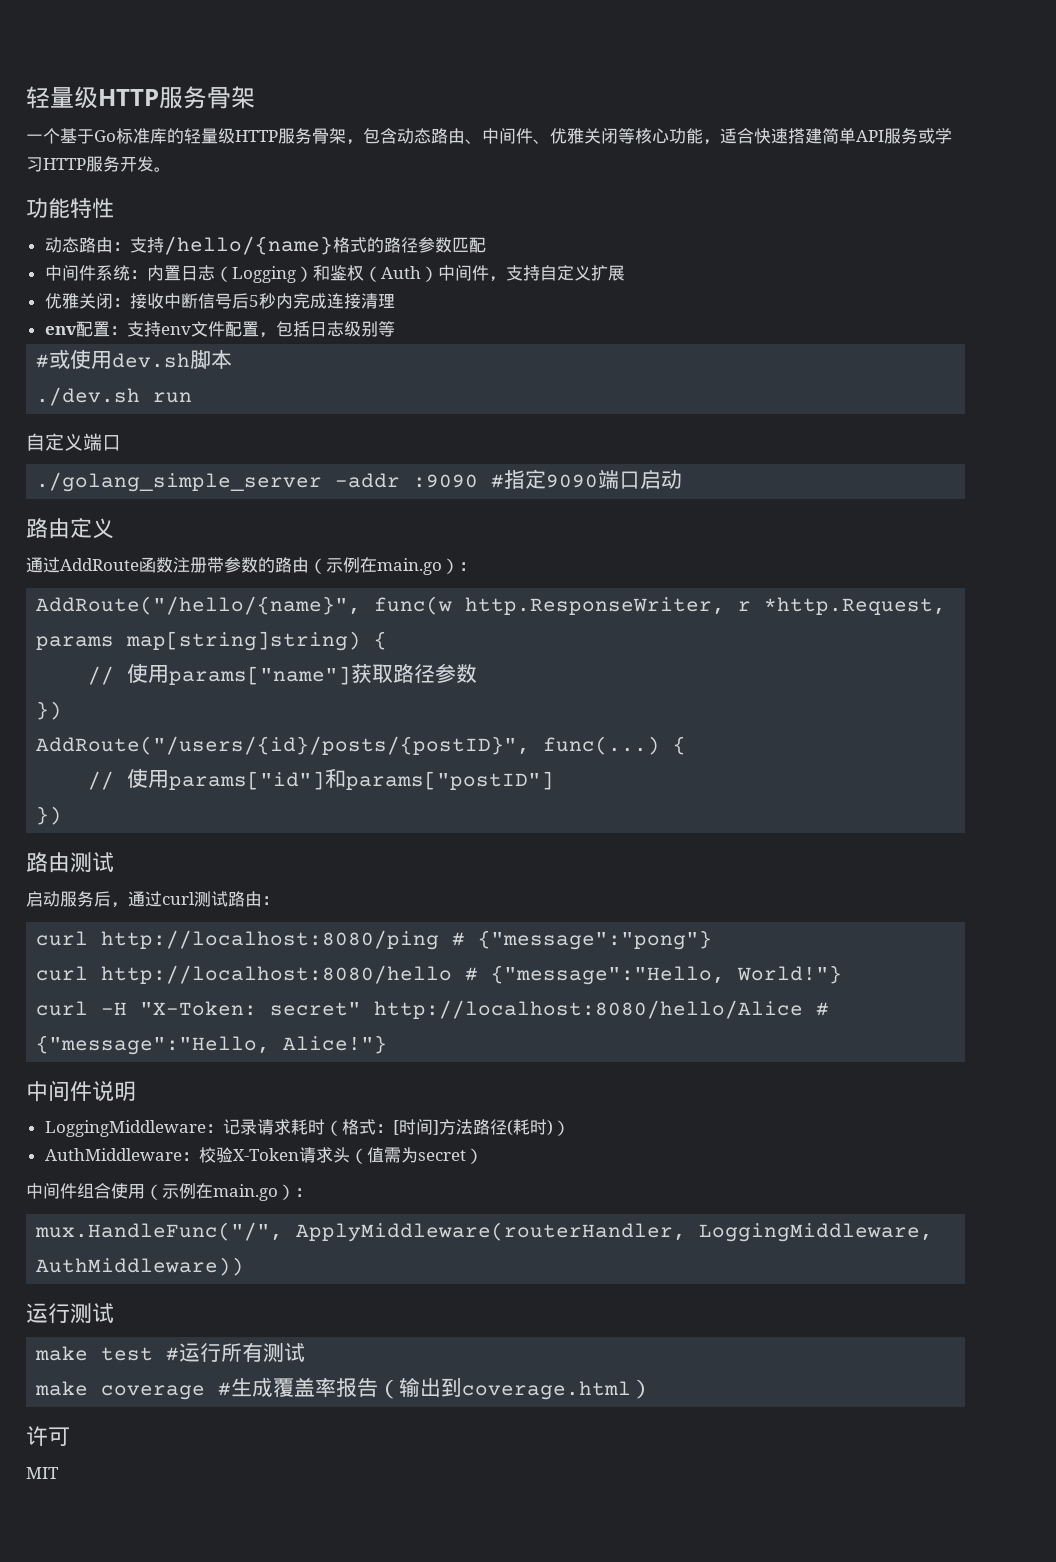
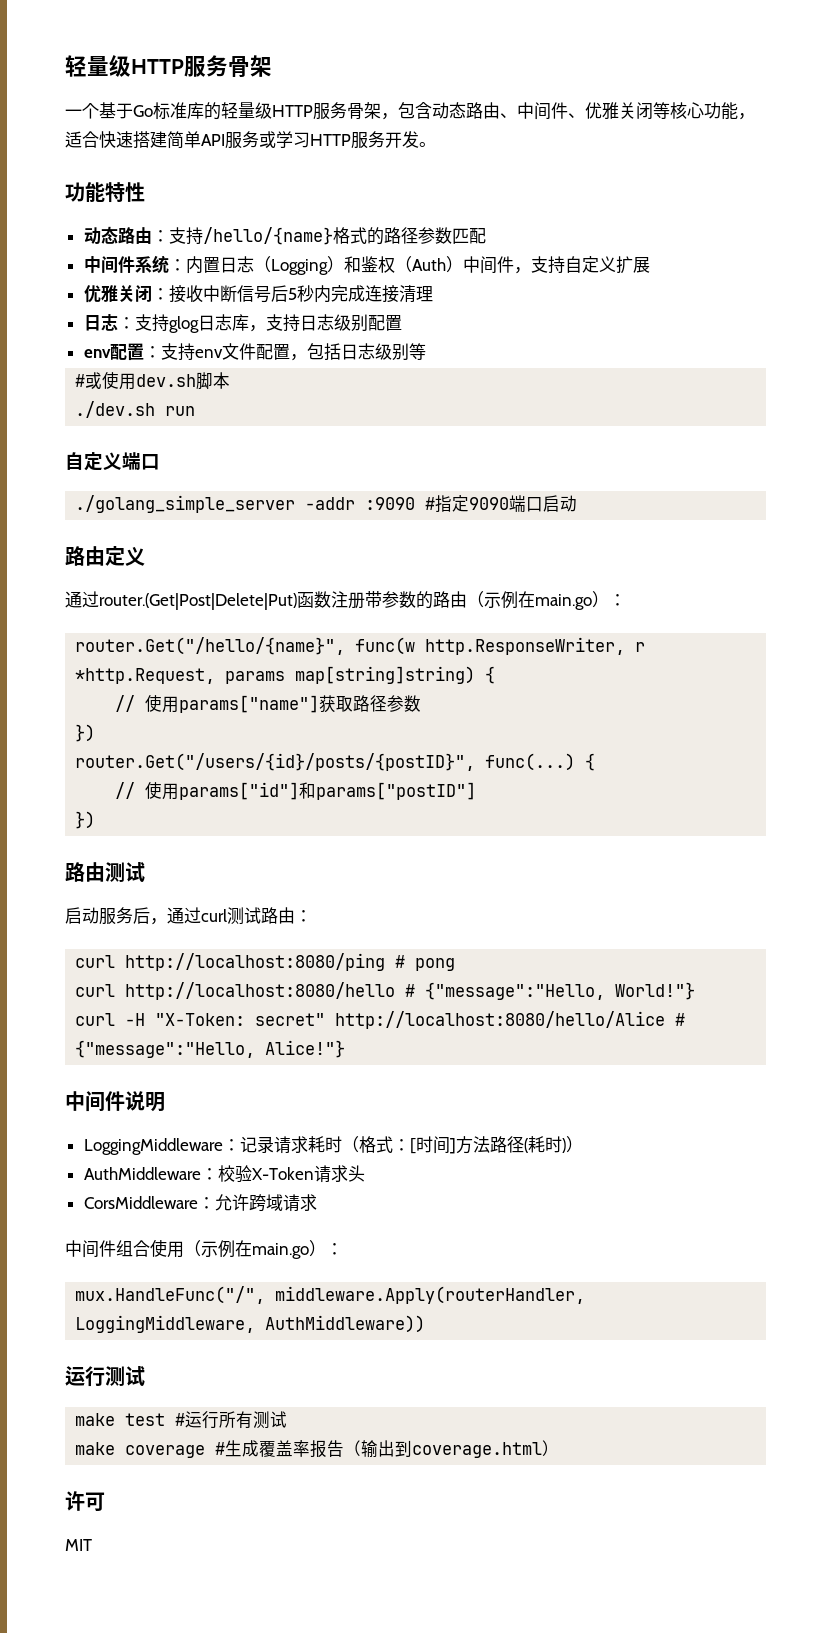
+ 日志：支持glog日志库，支持日志级别配置
- 通过AddRoute函数注册带参数的路由（示例在main.go）：
+ 通过router.(Get|Post|Delete|Put)函数注册带参数的路由（示例在main.go）：
- AddRoute("/hello/{name}", func(w http.ResponseWriter, r *http.Request, params map[string]string) {
+ router.Get("/hello/{name}", func(w http.ResponseWriter, r *http.Request, params map[string]string) {
- AddRoute("/users/{id}/posts/{postID}", func(...)
+ router.Get("/users/{id}/posts/{postID}", func(...)
- curl http://localhost:8080/ping # {"message":"pong"}
+ curl http://localhost:8080/ping # pong
- AuthMiddleware：校验X-Token请求头（值需为secret）
+ AuthMiddleware：校验X-Token请求头
+ CorsMiddleware：允许跨域请求
- mux.HandleFunc("/", ApplyMiddleware(routerHandler, LoggingMiddleware, AuthMiddleware))
+ mux.HandleFunc("/", middleware.Apply(routerHandler, LoggingMiddleware, AuthMiddleware))

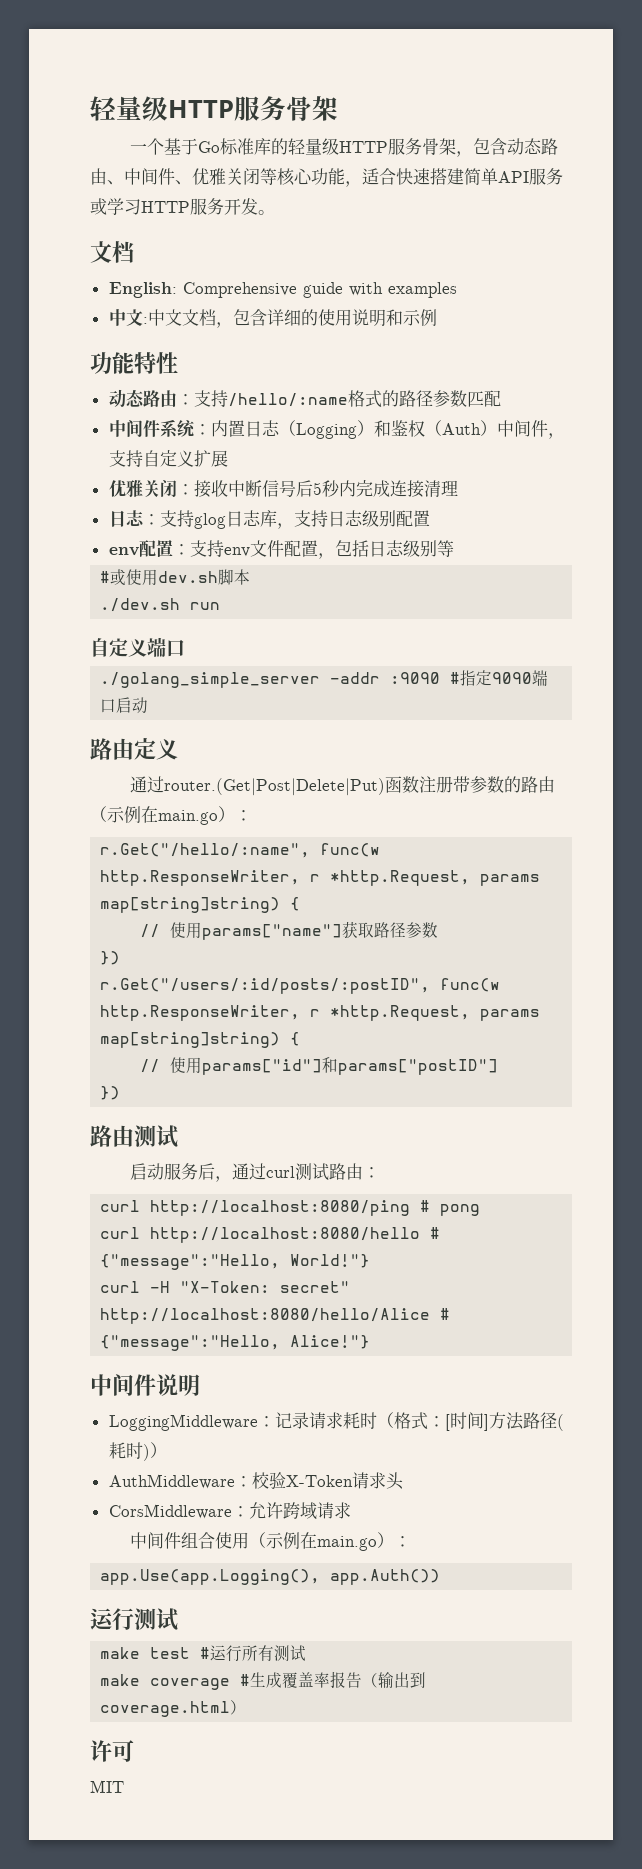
  一个基于Go标准库的轻量级HTTP服务骨架，包含动态路由、中间件、优雅关闭等核心功能，适合快速搭建简单API服务或学习HTTP服务开发。
+ 文档
+ English: Comprehensive guide with examples
+ 中文:中文文档，包含详细的使用说明和示例
- 动态路由：支持/hello/{name}格式的路径参数匹配
+ 动态路由：支持/hello/:name格式的路径参数匹配
- router.Get("/hello/{name}", func(w http.ResponseWriter, r *http.Request, params map[string]string) {
+ r.Get("/hello/:name", func(w http.ResponseWriter, r *http.Request, params map[string]string) {
- router.Get("/users/{id}/posts/{postID}", func(...) {
+ r.Get("/users/:id/posts/:postID", func(w http.ResponseWriter, r *http.Request, params map[string]string) {
- mux.HandleFunc("/", middleware.Apply(routerHandler, LoggingMiddleware, AuthMiddleware))
+ app.Use(app.Logging(), app.Auth())

